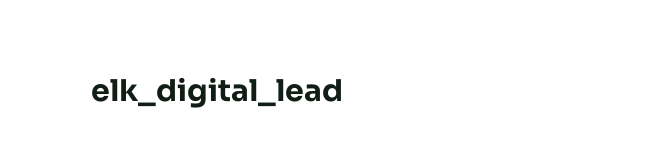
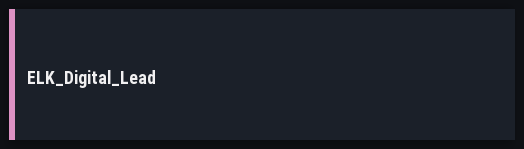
- elk_digital_lead
+ ELK_Digital_Lead

